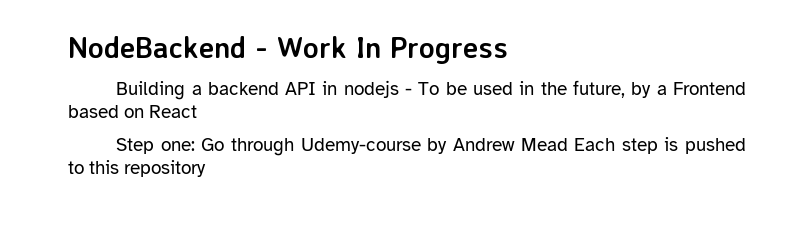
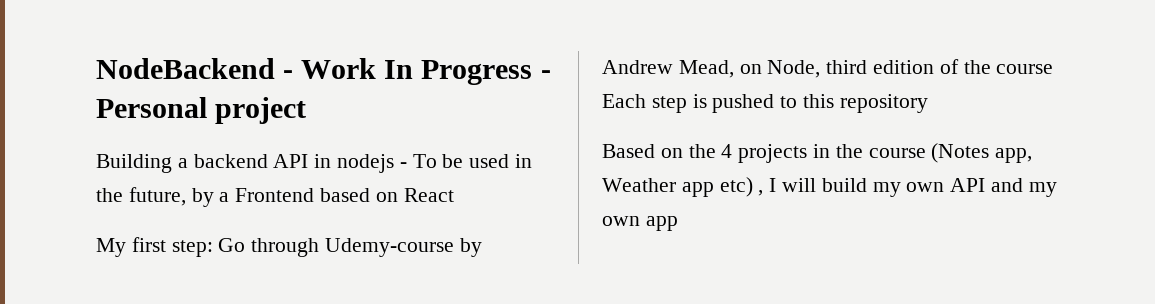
- NodeBackend - Work In Progress
+ NodeBackend - Work In Progress - Personal project
- Step one: Go through Udemy-course by Andrew Mead Each step is pushed to this repository
+ My first step: Go through Udemy-course by Andrew Mead, on Node, third edition of the course Each step is pushed to this repository
+ Based on the 4 projects in the course (Notes app, Weather app etc) , I will build my own API and my own app

